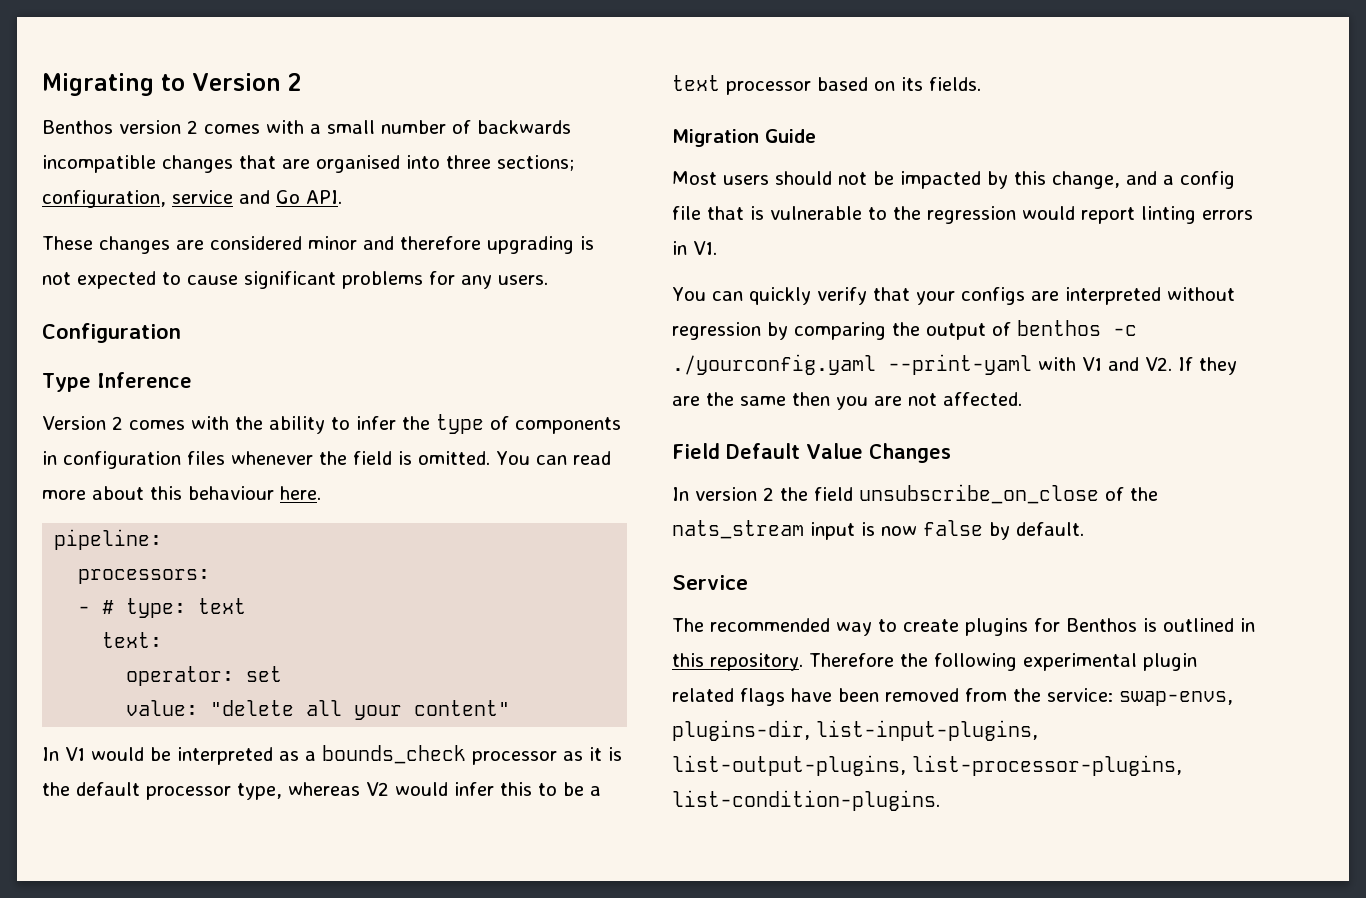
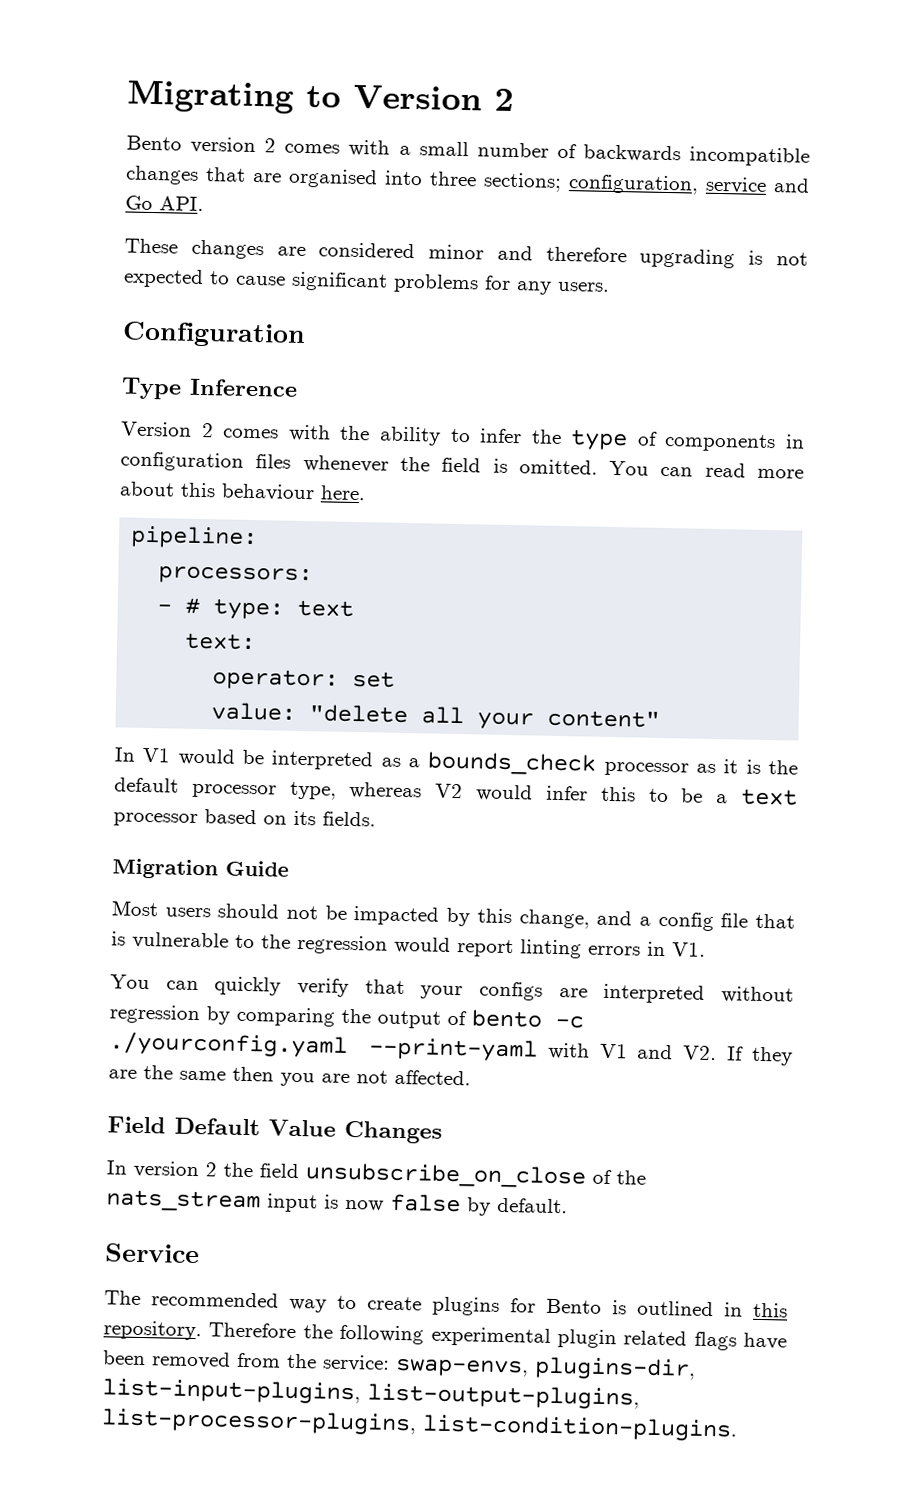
- Benthos version 2 comes with a small number of backwards incompatible changes that are organised into three sections; configuration, service and Go API.
+ Bento version 2 comes with a small number of backwards incompatible changes that are organised into three sections; configuration, service and Go API.
- You can quickly verify that your configs are interpreted without regression by comparing the output of benthos -c ./yourconfig.yaml --print-yaml with V1 and V2. If they are the same then you are not affected.
+ You can quickly verify that your configs are interpreted without regression by comparing the output of bento -c ./yourconfig.yaml --print-yaml with V1 and V2. If they are the same then you are not affected.
- The recommended way to create plugins for Benthos is outlined in this repository.
+ The recommended way to create plugins for Bento is outlined in this repository.

